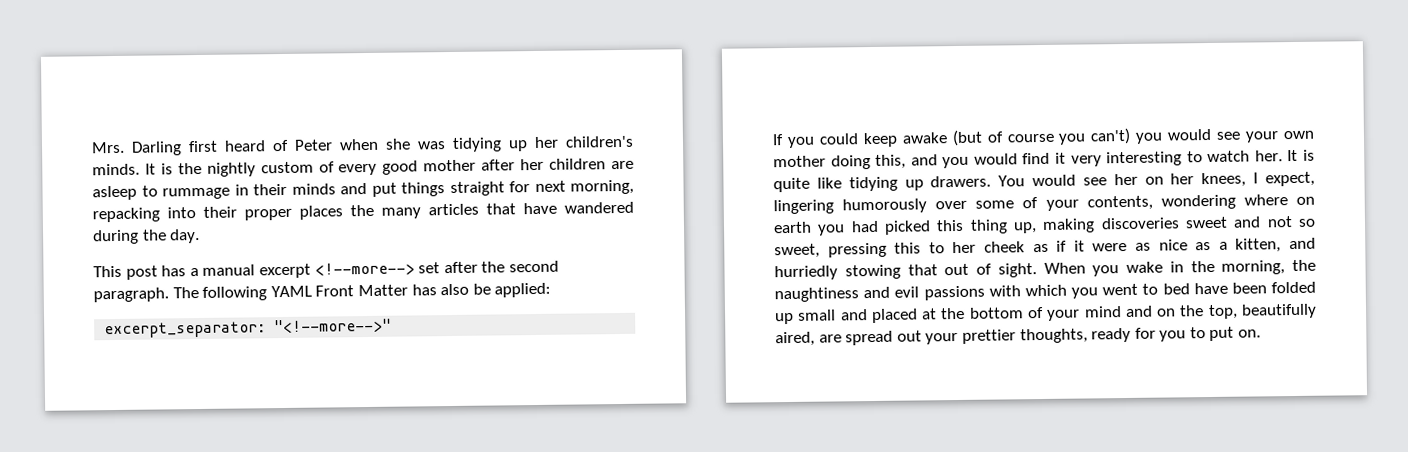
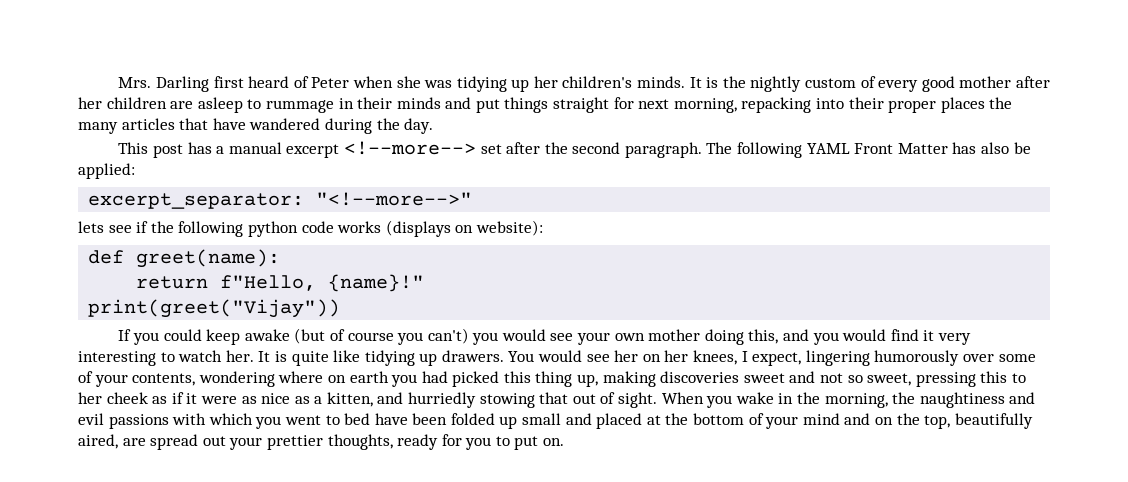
+ lets see if the following python code works (displays on website):
+ def greet(name):
+ return f"Hello, {name}!"
+ print(greet("Vijay"))

